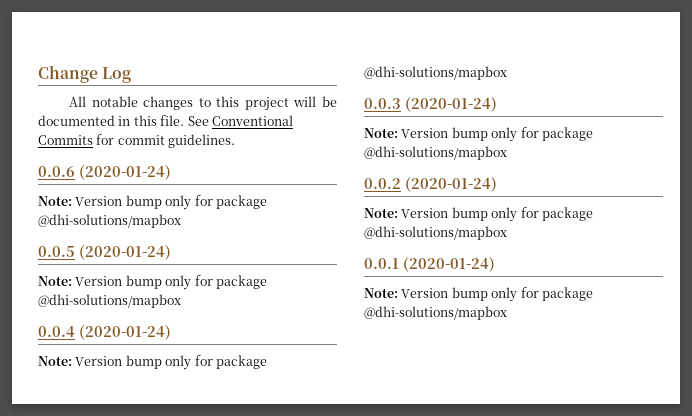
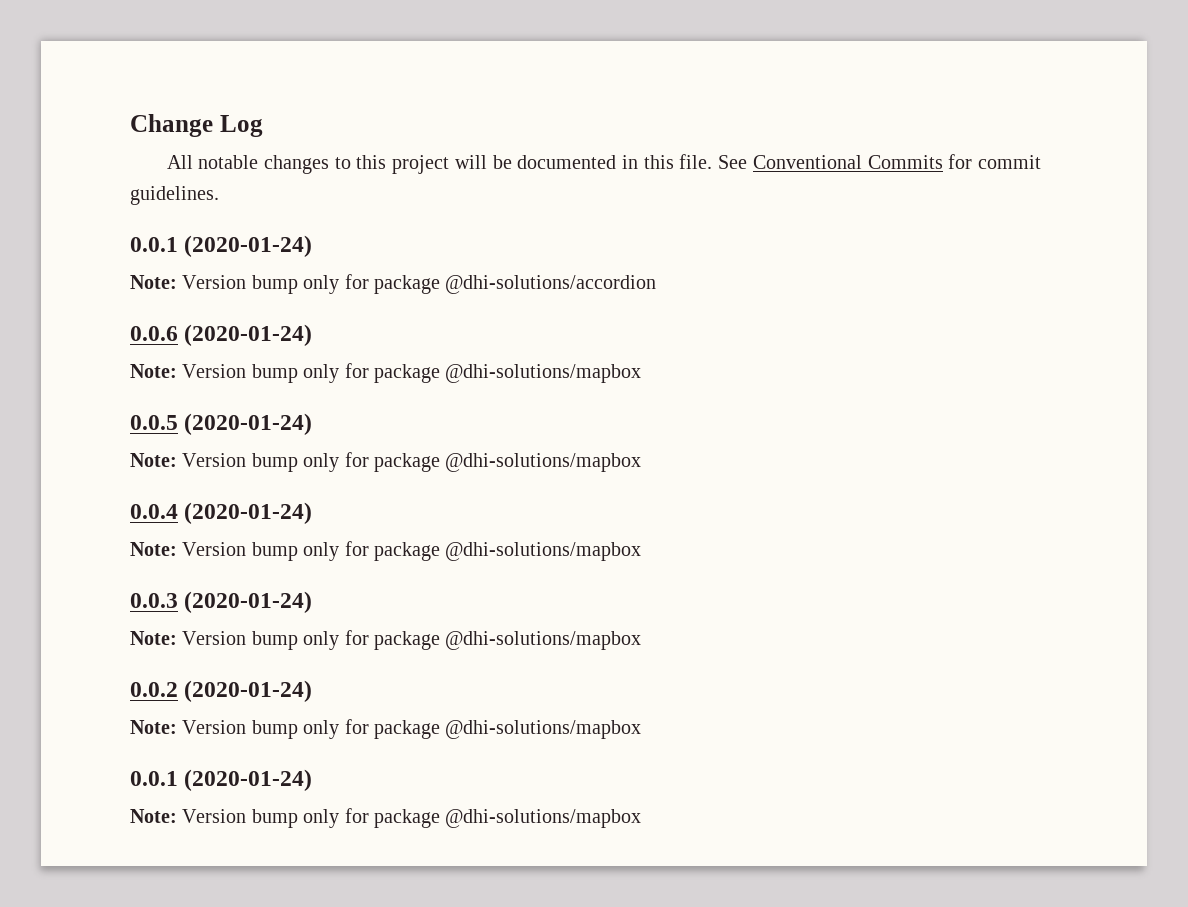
  See Conventional Commits for commit guidelines.
+ 0.0.1 (2020-01-24)
+ Note: Version bump only for package @dhi-solutions/accordion

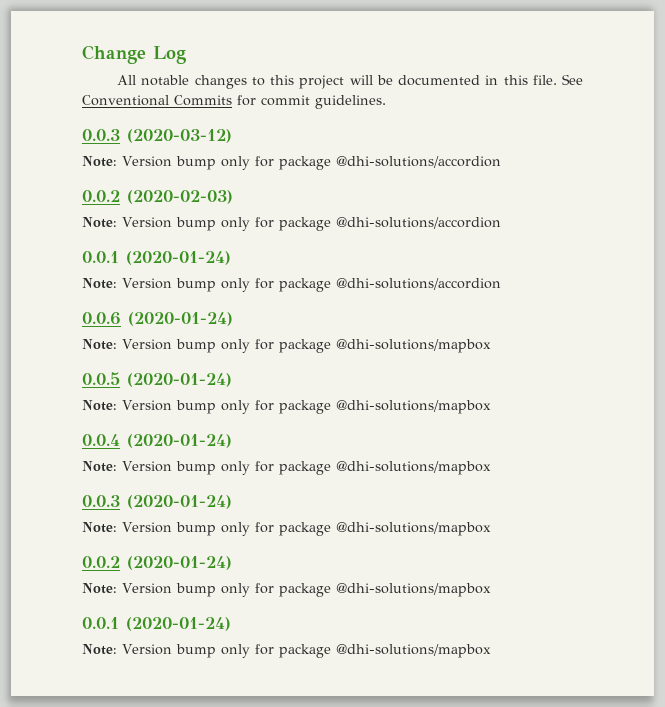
+ 0.0.3 (2020-03-12)
+ Note: Version bump only for package @dhi-solutions/accordion
+ 0.0.2 (2020-02-03)
+ Note: Version bump only for package @dhi-solutions/accordion

